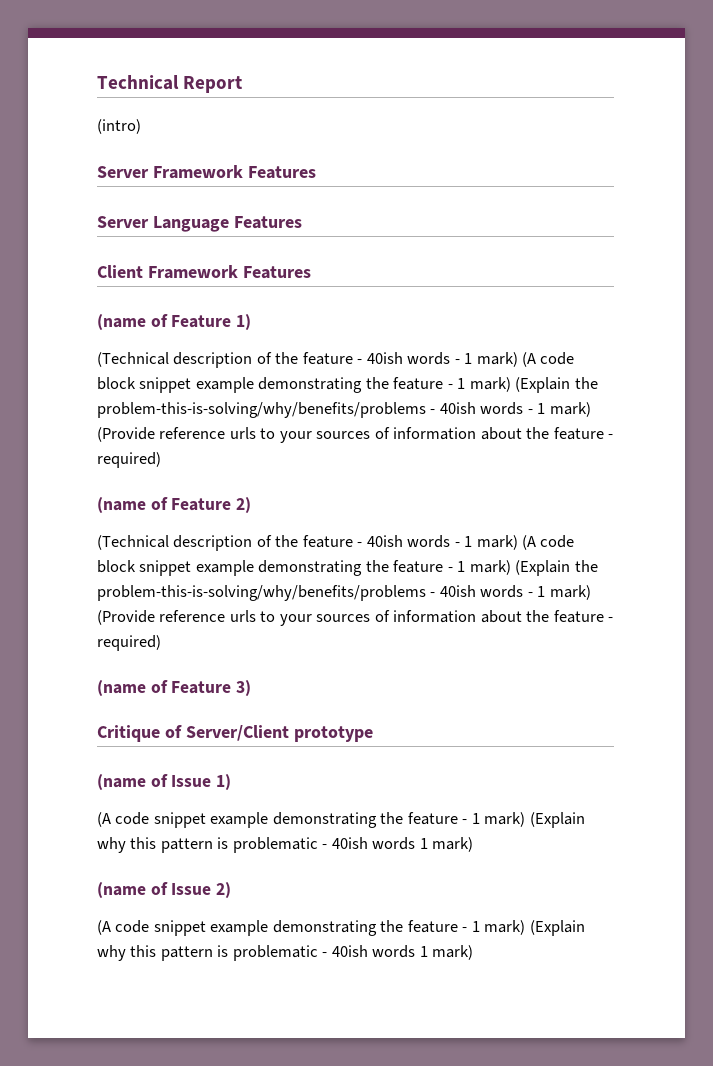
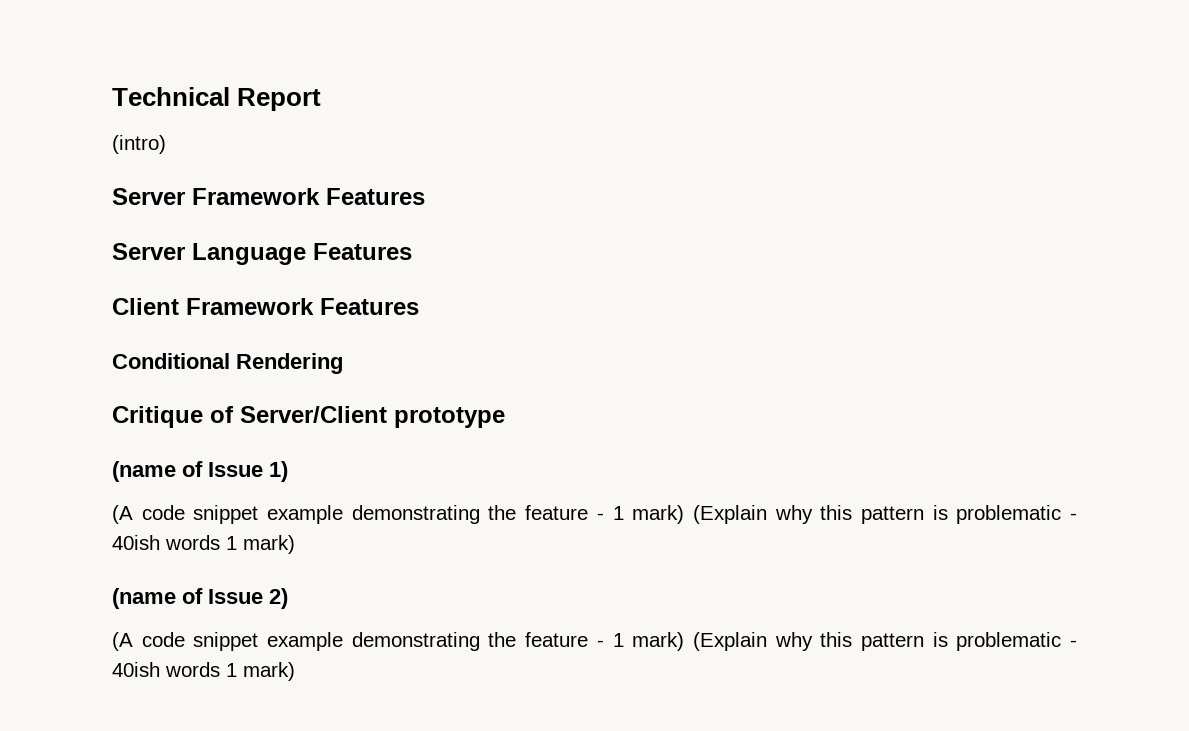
- (name of Feature 1)
- (Technical description of the feature - 40ish words - 1 mark) (A code block snippet example demonstrating the feature - 1 mark) (Explain the problem-this-is-solving/why/benefits/problems - 40ish words - 1 mark) (Provide reference urls to your sources of information about the feature - required)
- (name of Feature 2)
- (Technical description of the feature - 40ish words - 1 mark) (A code block snippet example demonstrating the feature - 1 mark) (Explain the problem-this-is-solving/why/benefits/problems - 40ish words - 1 mark) (Provide reference urls to your sources of information about the feature - required)
- (name of Feature 3)
+ Conditional Rendering

